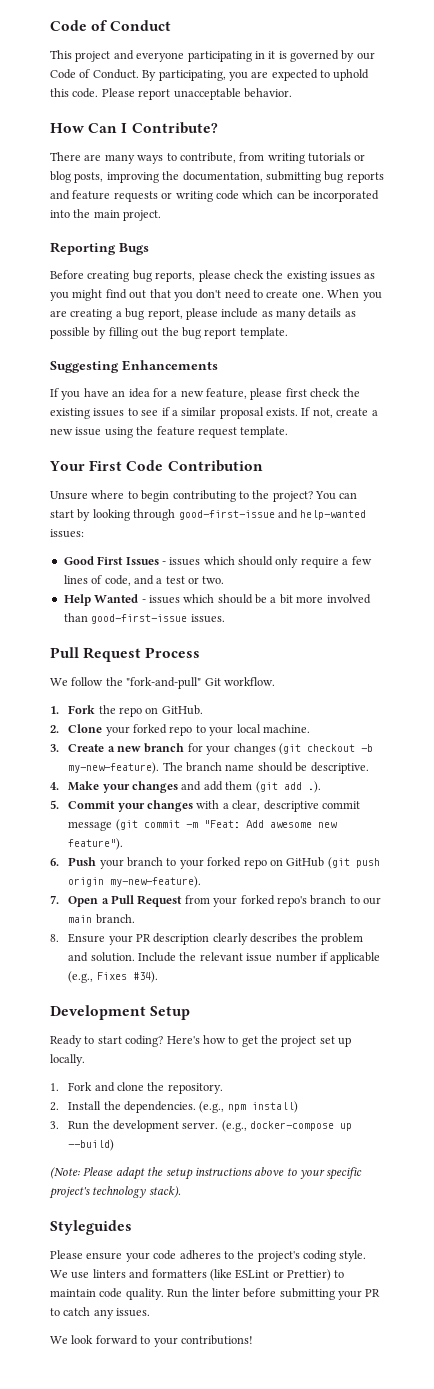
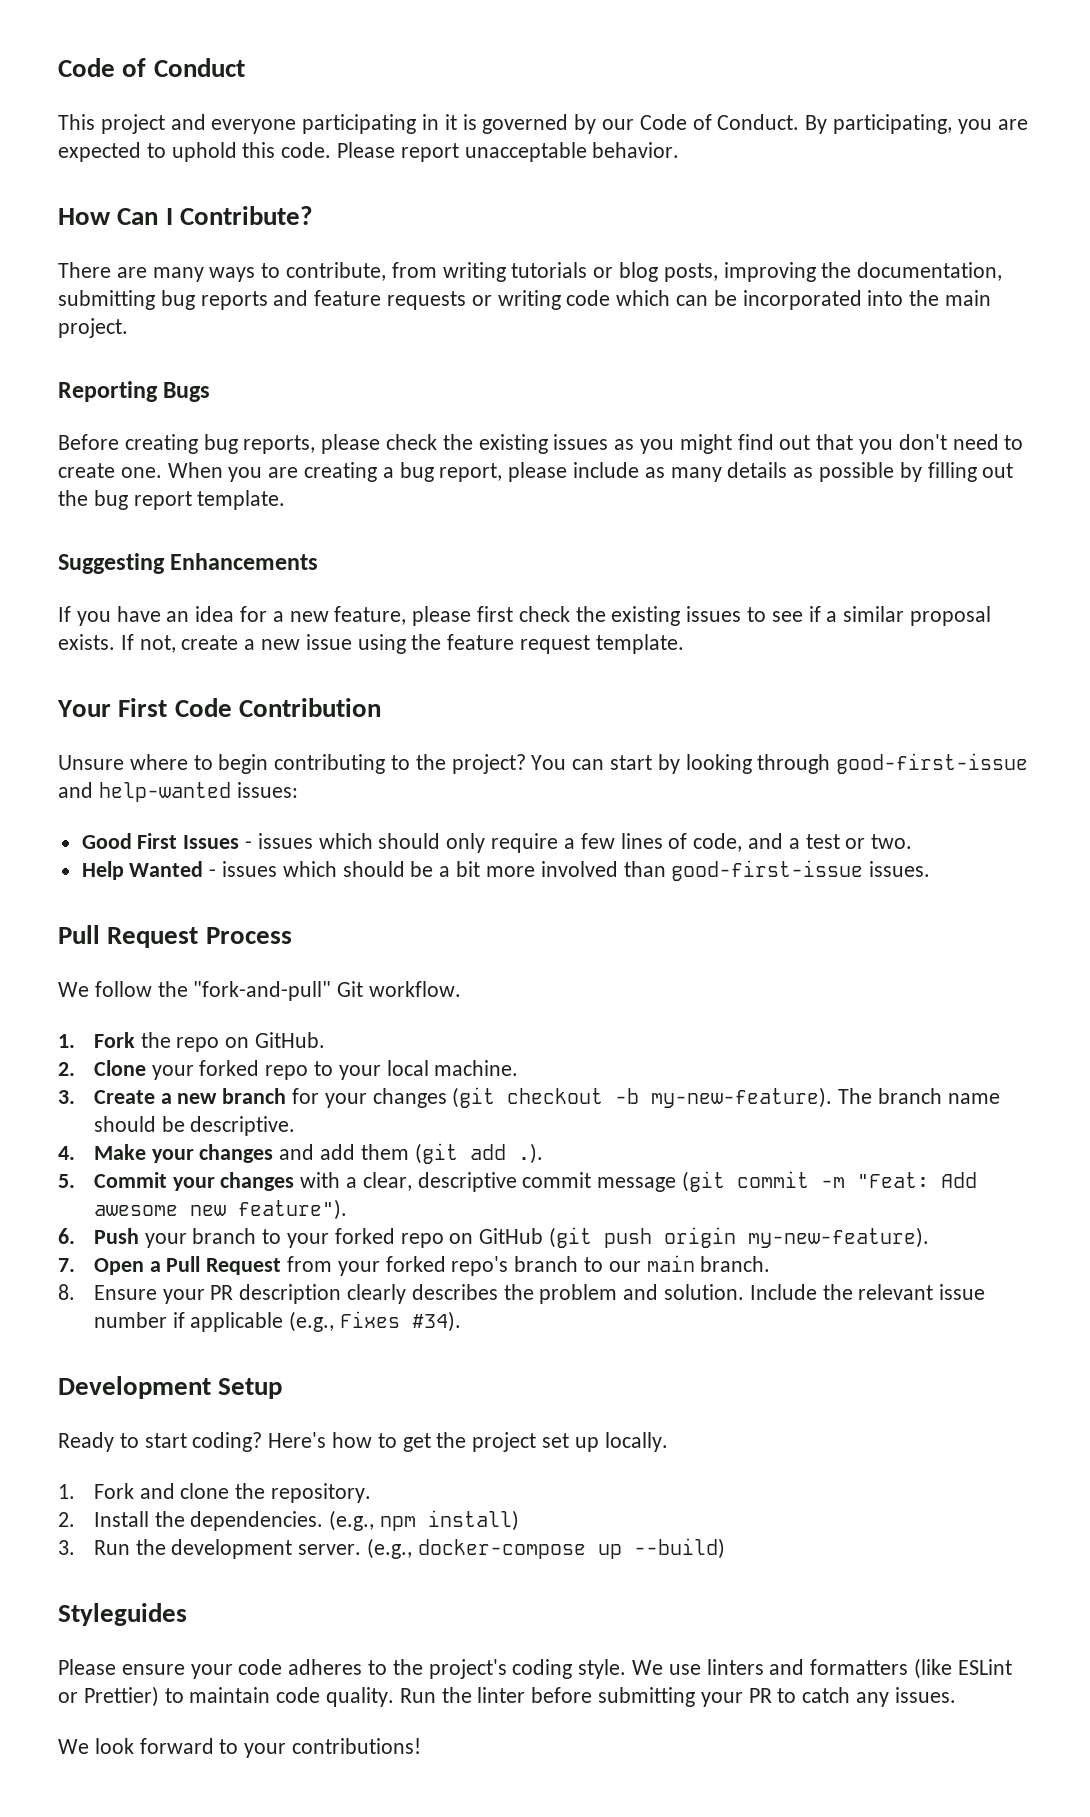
- (Note: Please adapt the setup instructions above to your specific project's technology stack).

